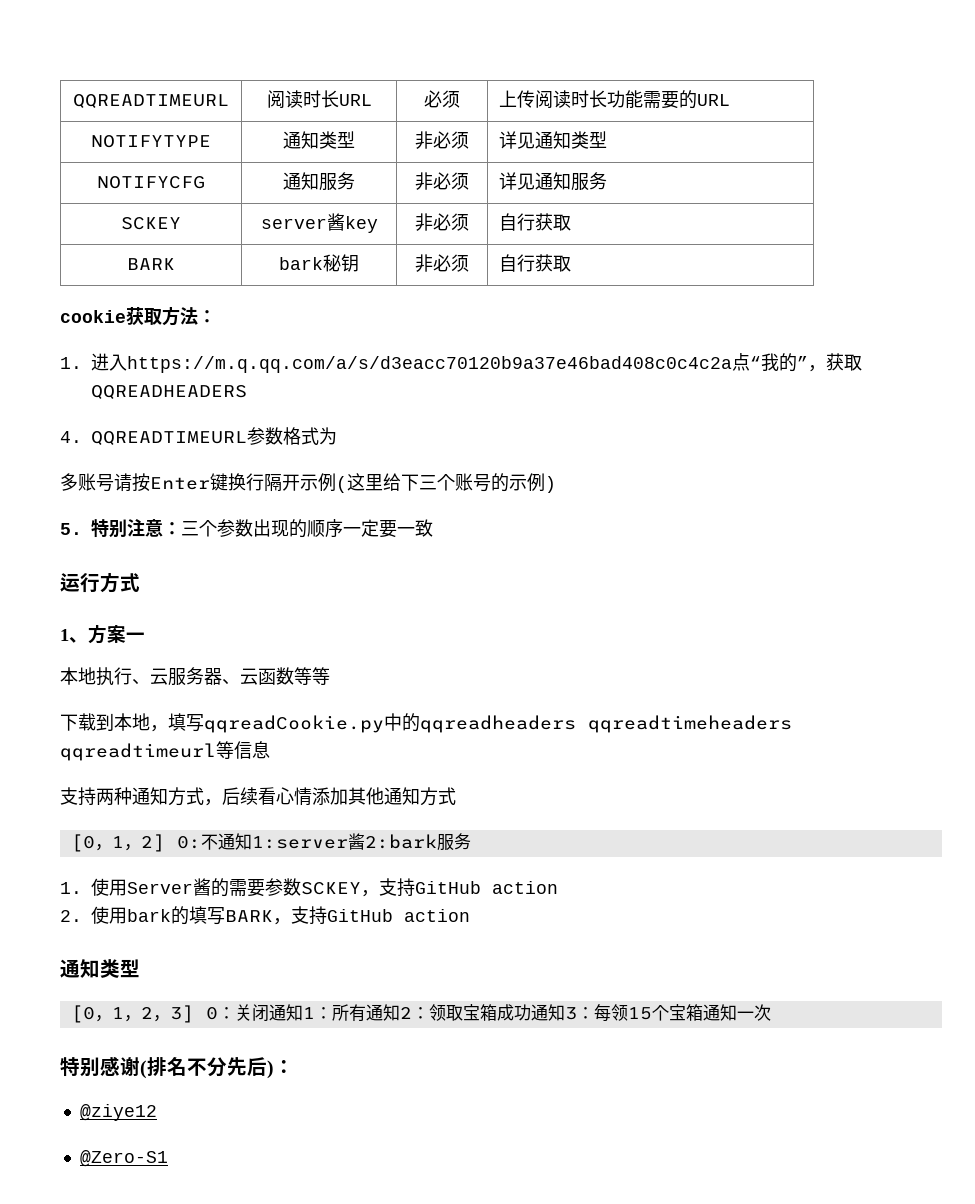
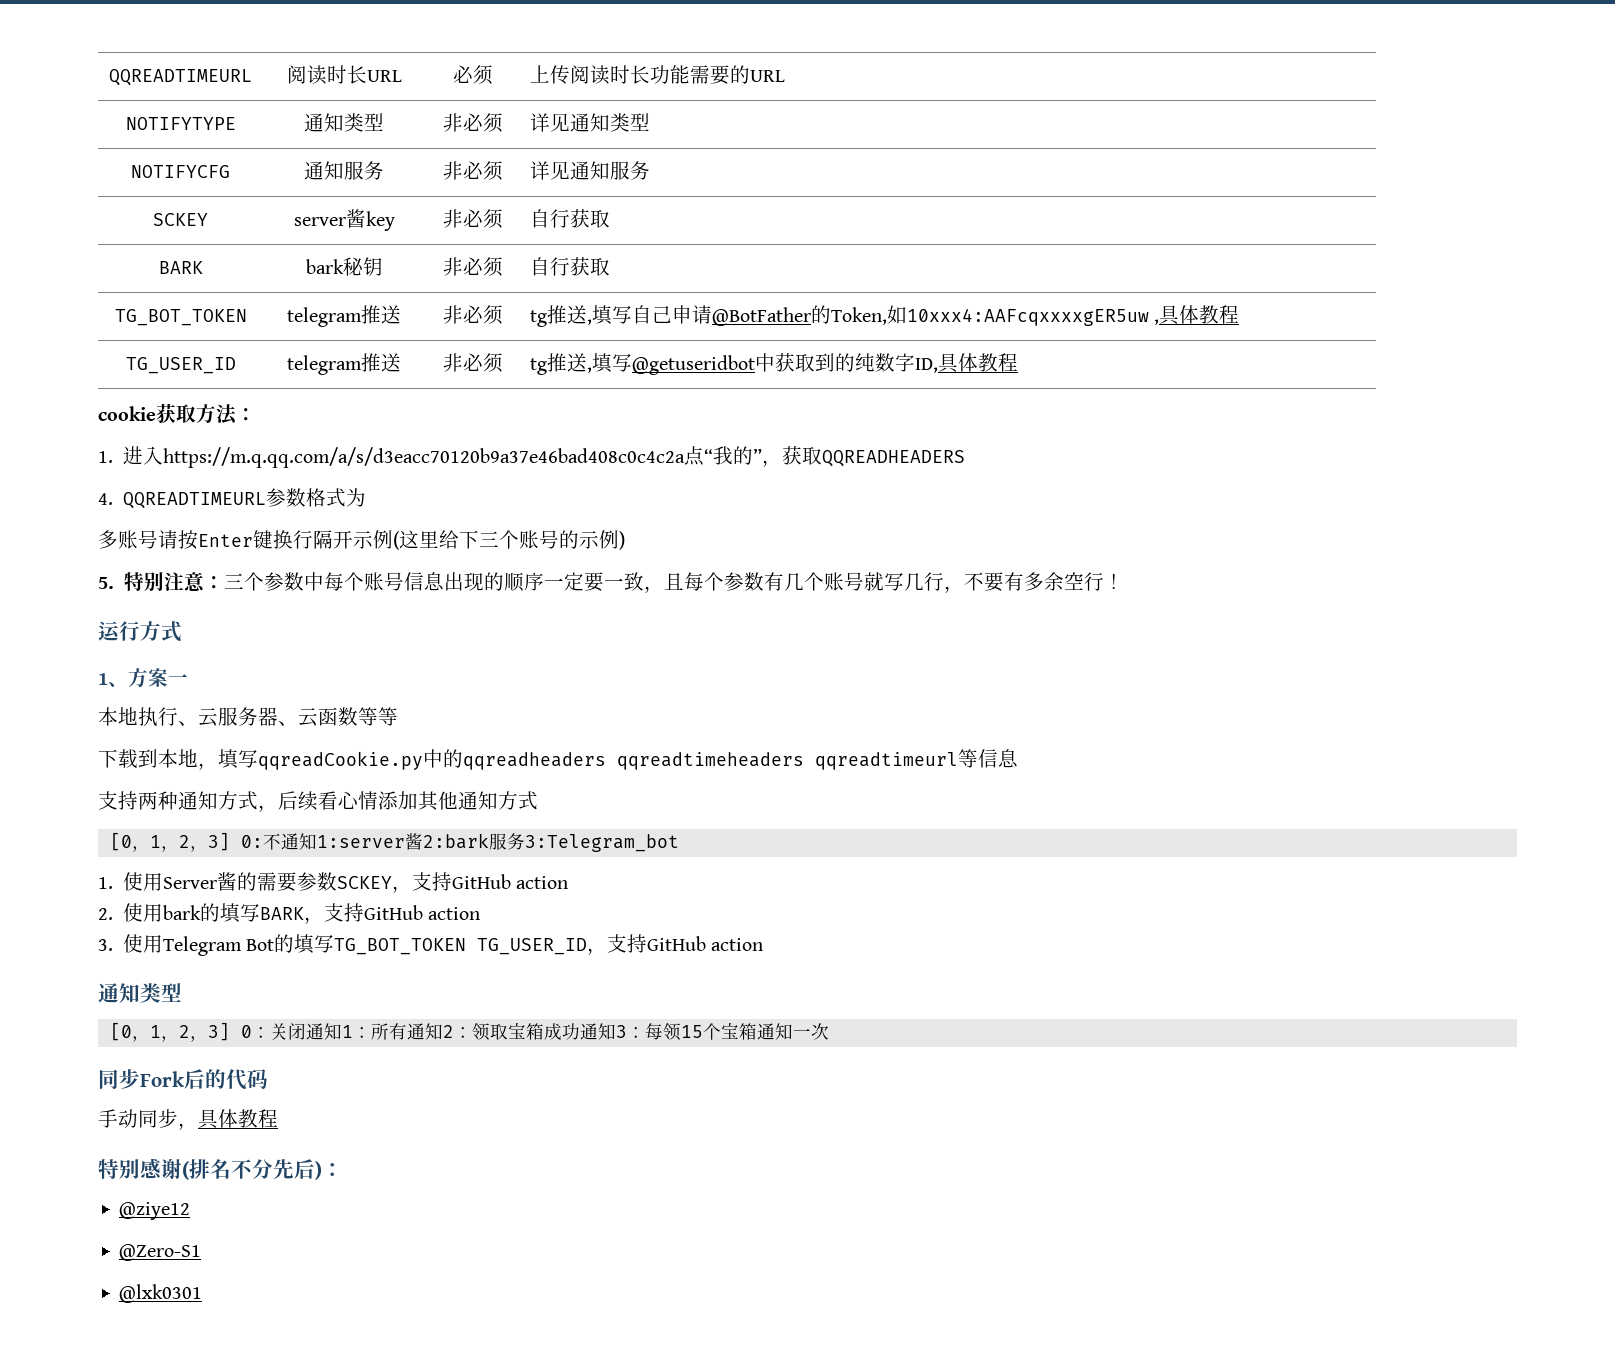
+ TG_BOT_TOKEN | telegram推送 | 非必须 | tg推送,填写自己申请@BotFather的Token,如10xxx4:AAFcqxxxxgER5uw ,具体教程
+ TG_USER_ID | telegram推送 | 非必须 | tg推送,填写@getuseridbot中获取到的纯数字ID,具体教程
- 5.特别注意：三个参数出现的顺序一定要一致
+ 5.特别注意：三个参数中每个账号信息出现的顺序一定要一致，且每个参数有几个账号就写几行，不要有多余空行！
- [0，1，2] 0:不通知1:server酱2:bark服务
+ [0，1，2，3] 0:不通知1:server酱2:bark服务3:Telegram_bot
+ 3.使用Telegram Bot的填写TG_BOT_TOKEN TG_USER_ID，支持GitHub action
+ 同步Fork后的代码
+ 手动同步，具体教程
+ @lxk0301

